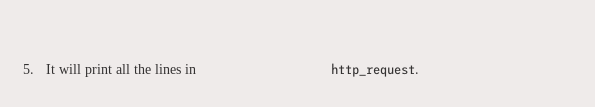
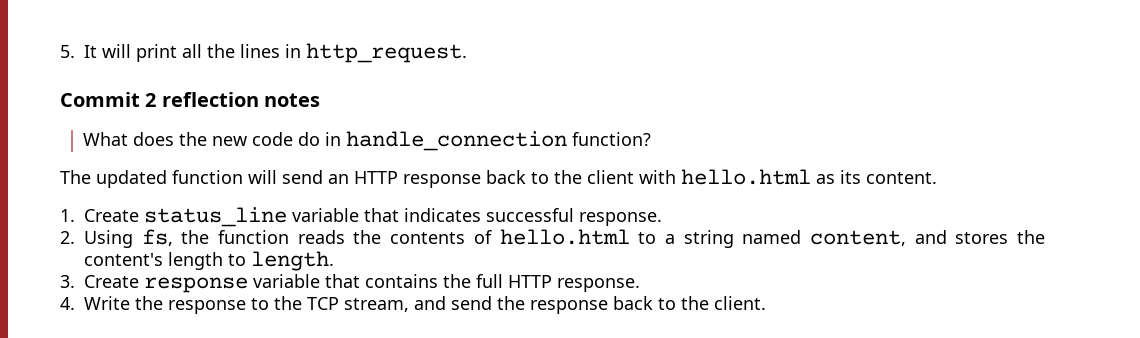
+ Commit 2 reflection notes
+ What does the new code do in handle_connection function?
+ The updated function will send an HTTP response back to the client with hello.html as its content.
+ 1. Create status_line variable that indicates successful response.
+ 2. Using fs, the function reads the contents of hello.html to a string named content, and stores the content's length to length.
+ 3. Create response variable that contains the full HTTP response.
+ 4. Write the response to the TCP stream, and send the response back to the client.

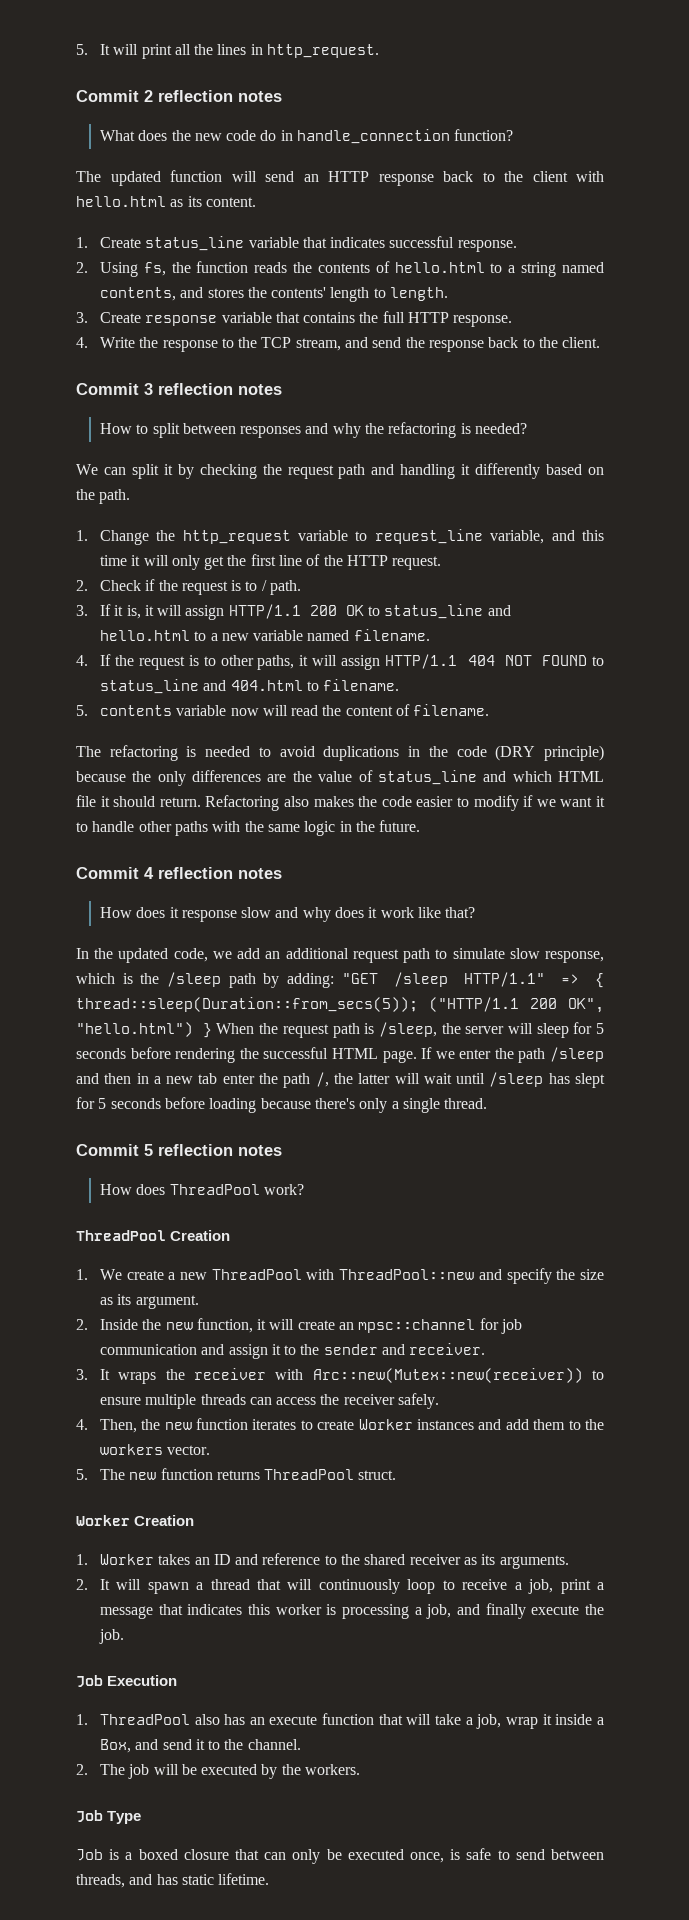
- 2. Using fs, the function reads the contents of hello.html to a string named content, and stores the content's length to length.
+ 2. Using fs, the function reads the contents of hello.html to a string named contents, and stores the contents' length to length.
+ Commit 3 reflection notes
+ How to split between responses and why the refactoring is needed?
+ We can split it by checking the request path and handling it differently based on the path.
+ 1. Change the http_request variable to request_line variable, and this time it will only get the first line of the HTTP request.
+ 2. Check if the request is to / path.
+ 3. If it is, it will assign HTTP/1.1 200 OK to status_line and hello.html to a new variable named filename.
+ 4. If the request is to other paths, it will assign HTTP/1.1 404 NOT FOUND to status_line and 404.html to filename.
+ 5. contents variable now will read the content of filename.
+ The refactoring is needed to avoid duplications in the code (DRY principle) because the only differences are the value of status_line and which HTML file it should return. Refactoring also makes the code easier to modify if we want it to handle other paths with the same logic in the future.
+ Commit 4 reflection notes
+ How does it response slow and why does it work like that?
+ In the updated code, we add an additional request path to simulate slow response, which is the /sleep path by adding: "GET /sleep HTTP/1.1" => { thread::sleep(Duration::from_secs(5)); ("HTTP/1.1 200 OK", "hello.html") } When the request path is /sleep, the server will sleep for 5 seconds before rendering the successful HTML page. If we enter the path /sleep and then in a new tab enter the path /, the latter will wait until /sleep has slept for 5 seconds before loading because there's only a single thread.
+ Commit 5 reflection notes
+ How does ThreadPool work?
+ ThreadPool Creation
+ 1. We create a new ThreadPool with ThreadPool::new and specify the size as its argument.
+ 2. Inside the new function, it will create an mpsc::channel for job communication and assign it to the sender and receiver.
+ 3. It wraps the receiver with Arc::new(Mutex::new(receiver)) to ensure multiple threads can access the receiver safely.
+ 4. Then, the new function iterates to create Worker instances and add them to the workers vector.
+ 5. The new function returns ThreadPool struct.
+ Worker Creation
+ 1. Worker takes an ID and reference to the shared receiver as its arguments.
+ 2. It will spawn a thread that will continuously loop to receive a job, print a message that indicates this worker is processing a job, and finally execute the job.
+ Job Execution
+ 1. ThreadPool also has an execute function that will take a job, wrap it inside a Box, and send it to the channel.
+ 2. The job will be executed by the workers.
+ Job Type
+ Job is a boxed closure that can only be executed once, is safe to send between threads, and has static lifetime.

